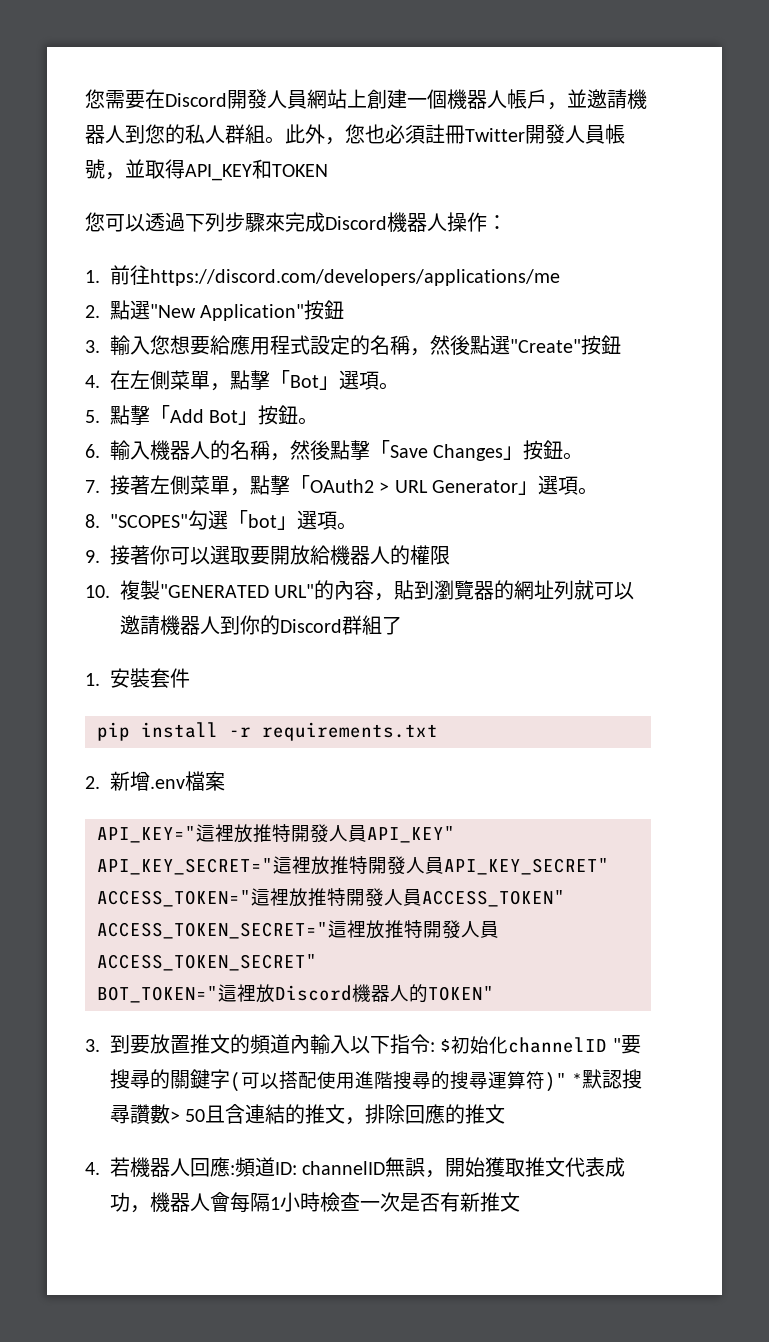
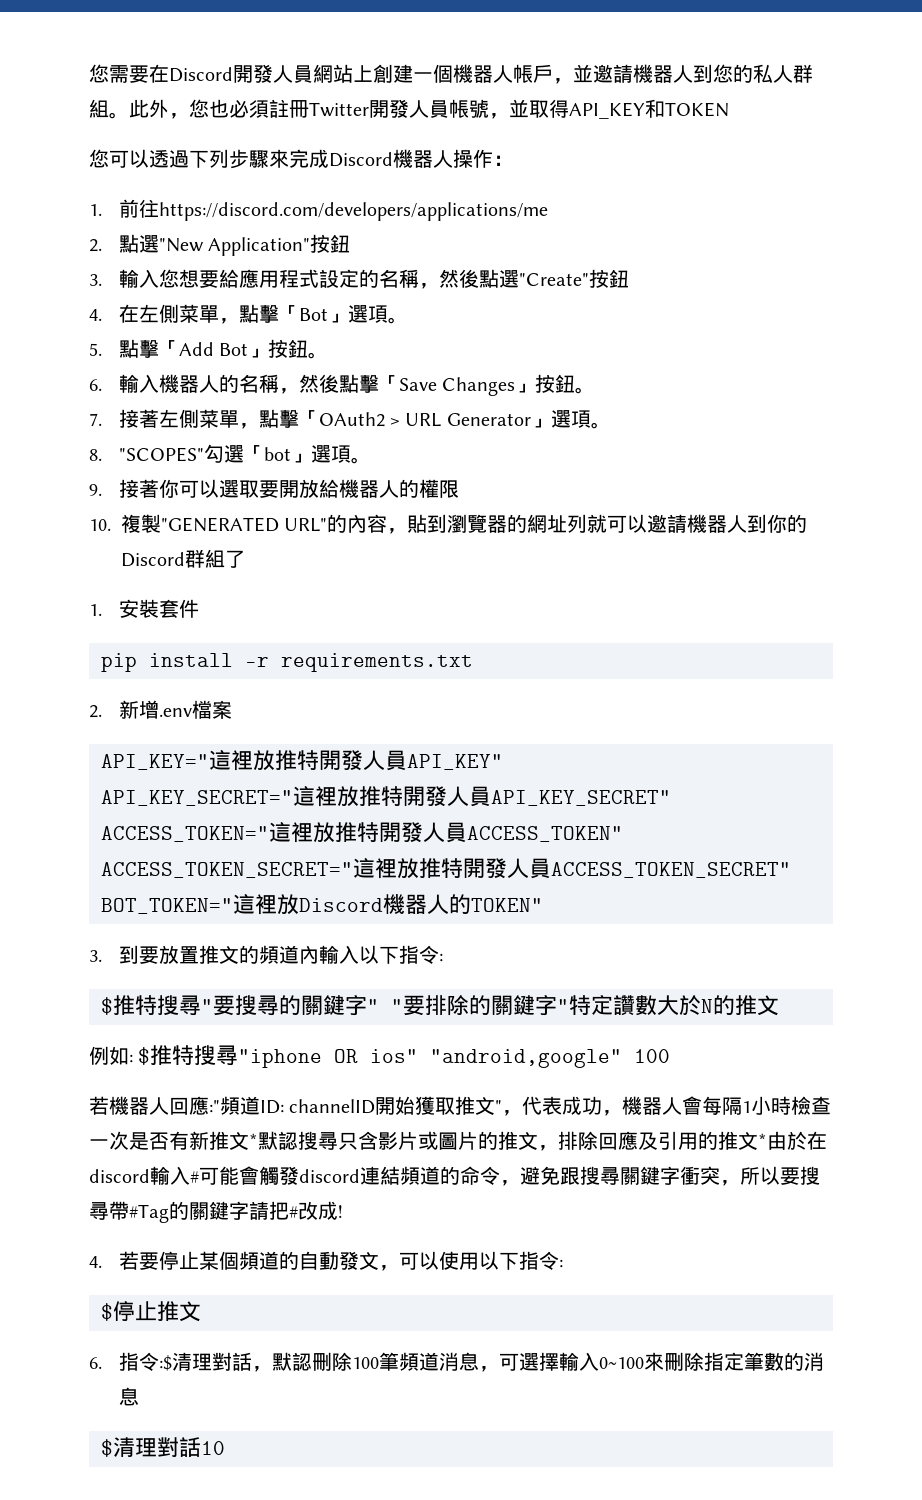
- 3.到要放置推文的頻道內輸入以下指令: $初始化channelID "要搜尋的關鍵字(可以搭配使用進階搜尋的搜尋運算符)" *默認搜尋讚數> 50且含連結的推文，排除回應的推文
- 4.若機器人回應:頻道ID: channelID無誤，開始獲取推文代表成功，機器人會每隔1小時檢查一次是否有新推文
+ 3.到要放置推文的頻道內輸入以下指令:
+ $推特搜尋"要搜尋的關鍵字" "要排除的關鍵字"特定讚數大於N的推文
+ 例如: $推特搜尋"iphone OR ios" "android,google" 100
+ 若機器人回應:"頻道ID: channelID開始獲取推文"，代表成功，機器人會每隔1小時檢查一次是否有新推文*默認搜尋只含影片或圖片的推文，排除回應及引用的推文*由於在discord輸入#可能會觸發discord連結頻道的命令，避免跟搜尋關鍵字衝突，所以要搜尋帶#Tag的關鍵字請把#改成!
+ 4.若要停止某個頻道的自動發文，可以使用以下指令:
+ $停止推文
+ 6.指令:$清理對話，默認刪除100筆頻道消息，可選擇輸入0~100來刪除指定筆數的消息
+ $清理對話10

